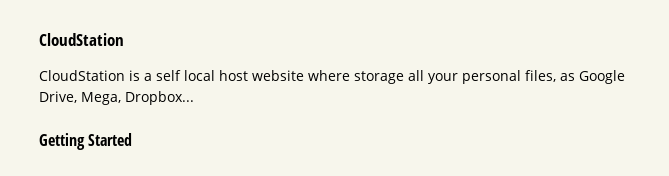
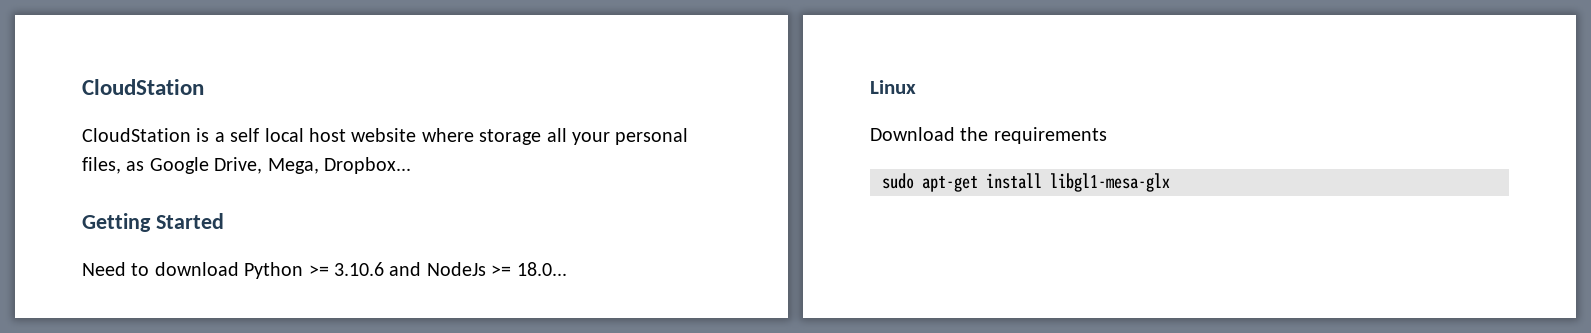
+ Need to download Python >= 3.10.6 and NodeJs >= 18.0...
+ Linux
+ Download the requirements
+ sudo apt-get install libgl1-mesa-glx

